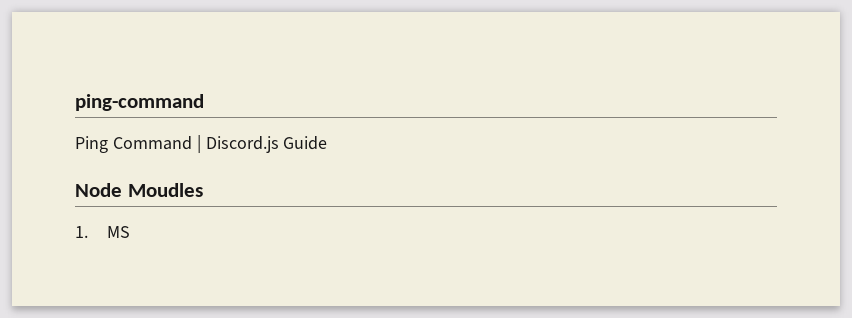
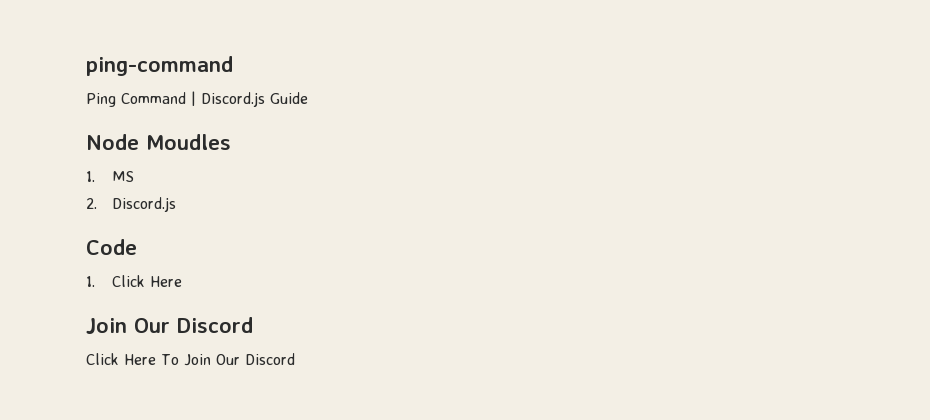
+ 2. Discord.js
+ Code
+ 1. Click Here
+ Join Our Discord
+ Click Here To Join Our Discord

